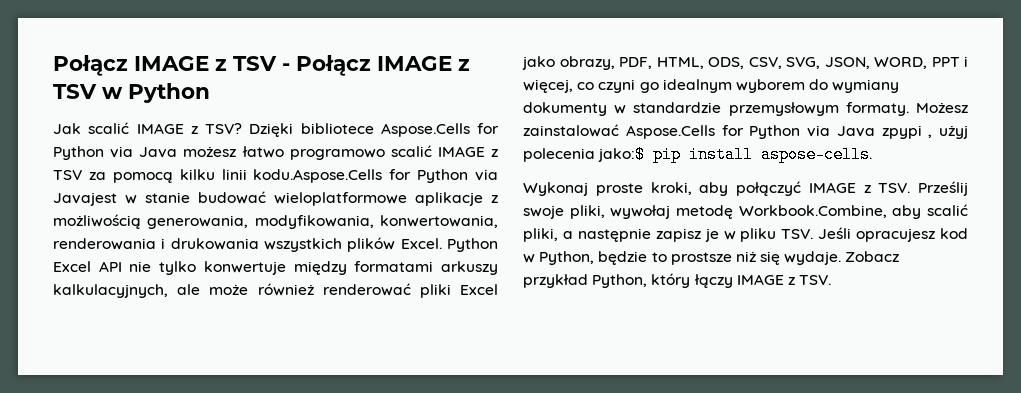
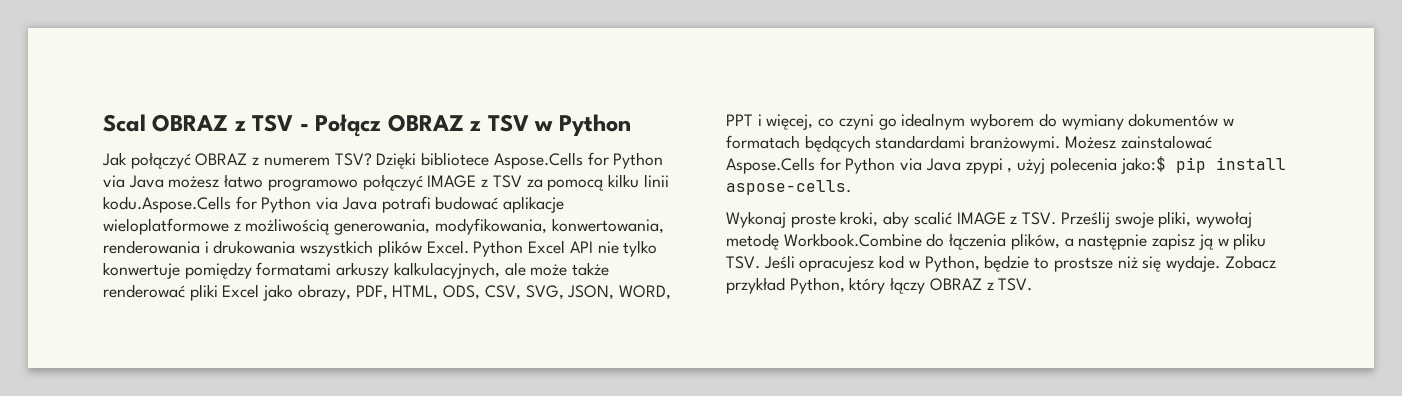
- Połącz IMAGE z TSV - Połącz IMAGE z TSV w Python
+ Scal OBRAZ z TSV - Połącz OBRAZ z TSV w Python
- Jak scalić IMAGE z TSV?
+ Jak połączyć OBRAZ z numerem TSV?
- Dzięki bibliotece Aspose.Cells for Python via Java możesz łatwo programowo scalić IMAGE z TSV za pomocą kilku linii kodu.Aspose.Cells for Python via Javajest w stanie budować wieloplatformowe aplikacje z możliwością generowania, modyfikowania, konwertowania, renderowania i drukowania wszystkich plików Excel.
+ Dzięki bibliotece Aspose.Cells for Python via Java możesz łatwo programowo połączyć IMAGE z TSV za pomocą kilku linii kodu.Aspose.Cells for Python via Java potrafi budować aplikacje wieloplatformowe z możliwością generowania, modyfikowania, konwertowania, renderowania i drukowania wszystkich plików Excel.
- Python Excel API nie tylko konwertuje między formatami arkuszy kalkulacyjnych, ale może również renderować pliki Excel jako obrazy, PDF, HTML, ODS, CSV, SVG, JSON, WORD, PPT i więcej, co czyni go idealnym wyborem do wymiany dokumenty w standardzie przemysłowym formaty.
+ Python Excel API nie tylko konwertuje pomiędzy formatami arkuszy kalkulacyjnych, ale może także renderować pliki Excel jako obrazy, PDF, HTML, ODS, CSV, SVG, JSON, WORD, PPT i więcej, co czyni go idealnym wyborem do wymiany dokumentów w formatach będących standardami branżowymi.
- Wykonaj proste kroki, aby połączyć IMAGE z TSV. Prześlij swoje pliki, wywołaj metodę Workbook.Combine, aby scalić pliki, a następnie zapisz je w pliku TSV. Jeśli opracujesz kod w Python, będzie to prostsze niż się wydaje.
+ Wykonaj proste kroki, aby scalić IMAGE z TSV. Prześlij swoje pliki, wywołaj metodę Workbook.Combine do łączenia plików, a następnie zapisz ją w pliku TSV. Jeśli opracujesz kod w Python, będzie to prostsze niż się wydaje.
- Zobacz przykład Python, który łączy IMAGE z TSV.
+ Zobacz przykład Python, który łączy OBRAZ z TSV.

